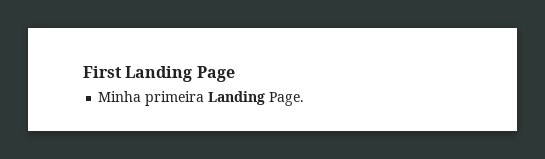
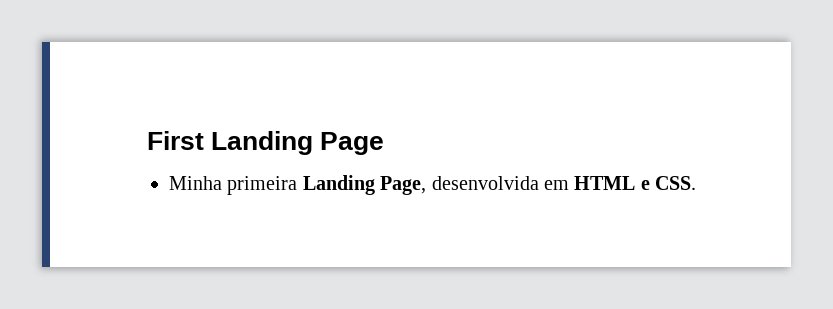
- Minha primeira Landing Page.
+ Minha primeira Landing Page, desenvolvida em HTML e CSS.

